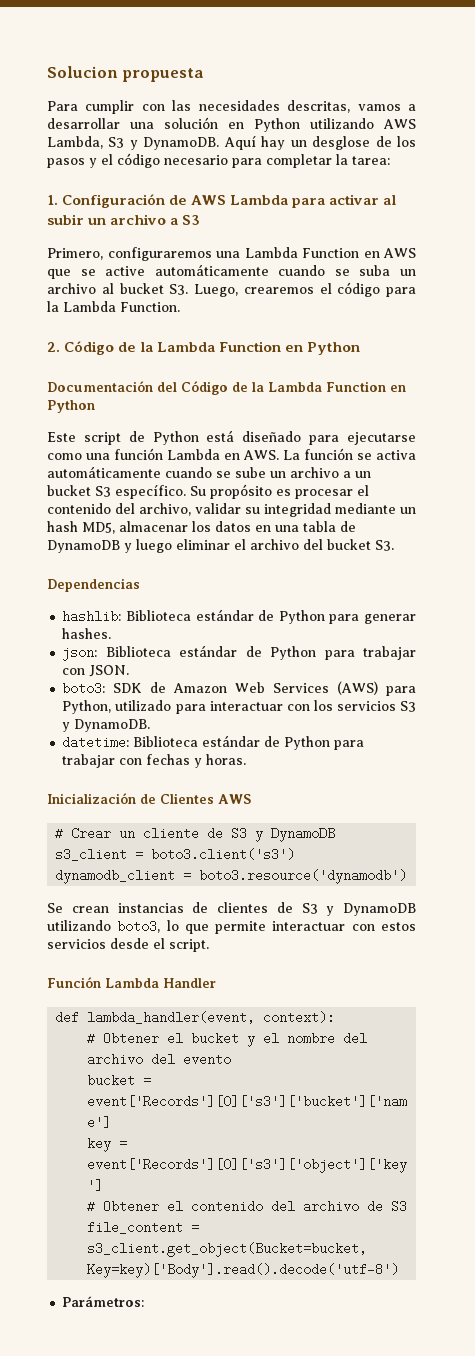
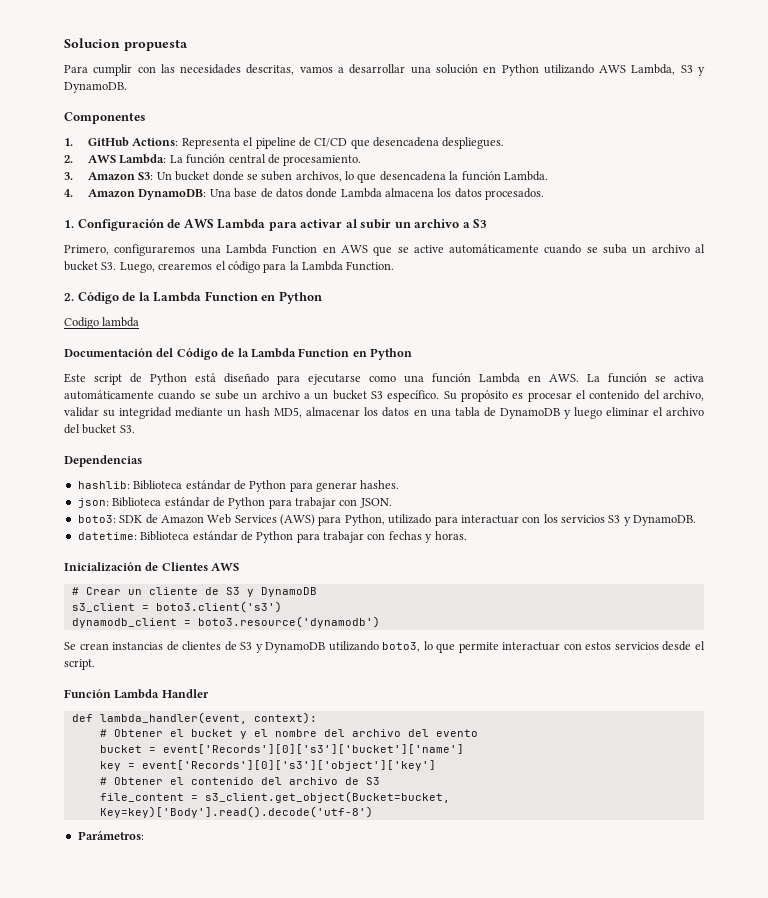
- Para cumplir con las necesidades descritas, vamos a desarrollar una solución en Python utilizando AWS Lambda, S3 y DynamoDB. Aquí hay un desglose de los pasos y el código necesario para completar la tarea:
+ Para cumplir con las necesidades descritas, vamos a desarrollar una solución en Python utilizando AWS Lambda, S3 y DynamoDB.
+ Componentes
+ 1. GitHub Actions: Representa el pipeline de CI/CD que desencadena despliegues.
+ 2. AWS Lambda: La función central de procesamiento.
+ 3. Amazon S3: Un bucket donde se suben archivos, lo que desencadena la función Lambda.
+ 4. Amazon DynamoDB: Una base de datos donde Lambda almacena los datos procesados.
+ Codigo lambda

